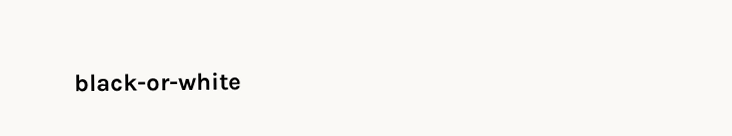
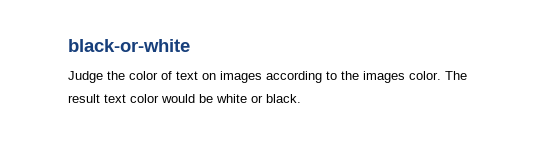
+ Judge the color of text on images according to the images color. The result text color would be white or black.

